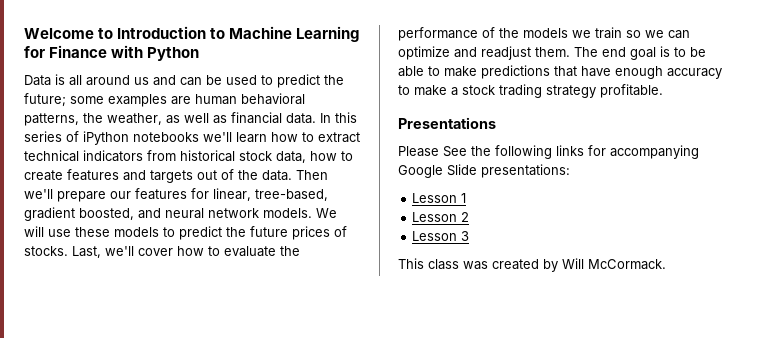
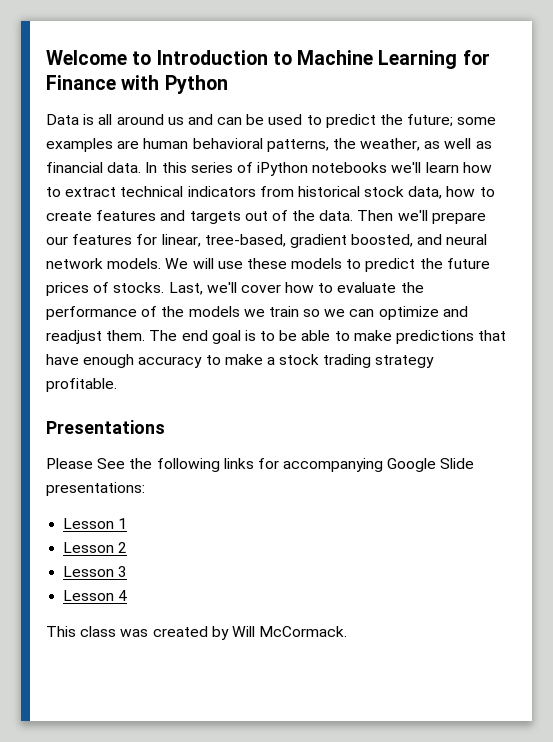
+ Lesson 4

